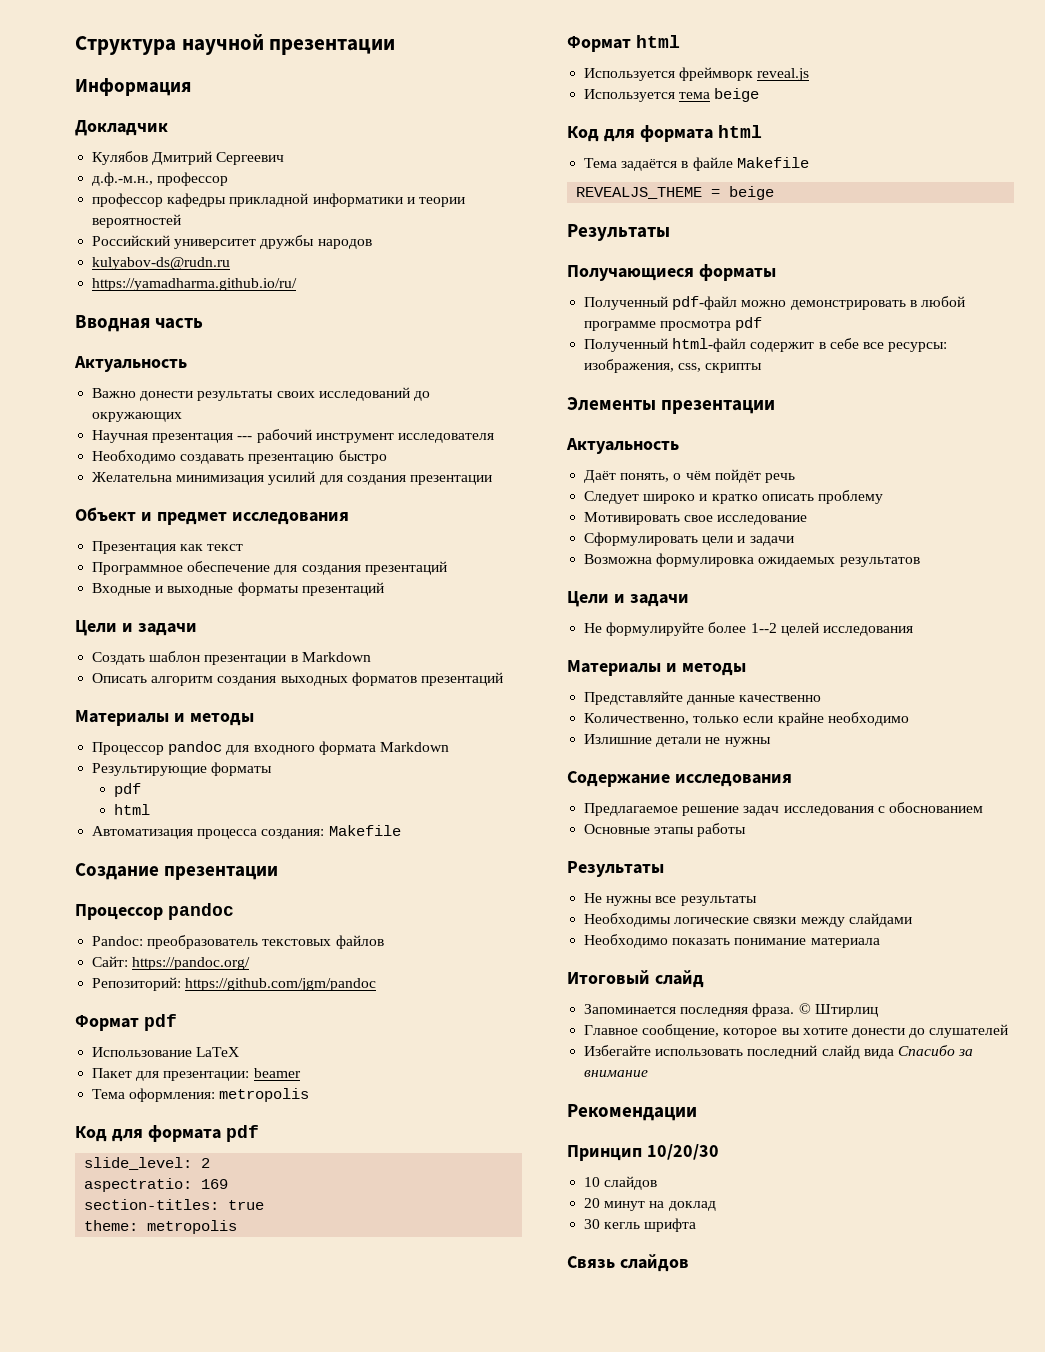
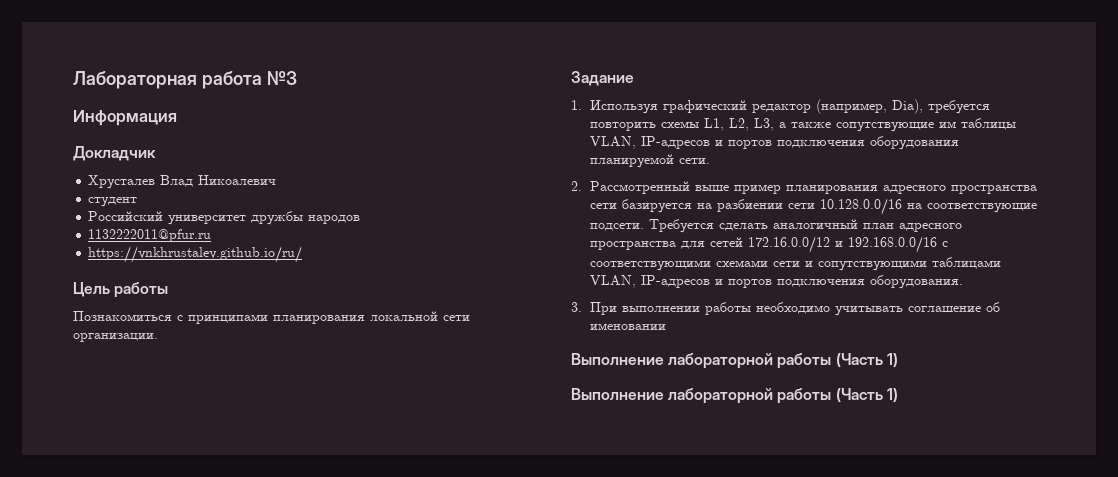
- Структура научной презентации
+ Лабораторная работа №3
- Кулябов Дмитрий Сергеевич
- д.ф.-м.н., профессор
- профессор кафедры прикладной информатики и теории вероятностей
+ Хрусталев Влад Никоалевич
+ студент
  Российский университет дружбы народов
- kulyabov-ds@rudn.ru
- https://yamadharma.github.io/ru/
- Вводная часть
- Актуальность
- Важно донести результаты своих исследований до окружающих
- Научная презентация --- рабочий инструмент исследователя
- Необходимо создавать презентацию быстро
- Желательна минимизация усилий для создания презентации
- Объект и предмет исследования
- Презентация как текст
- Программное обеспечение для создания презентаций
- Входные и выходные форматы презентаций
- Цели и задачи
- Создать шаблон презентации в Markdown
- Описать алгоритм создания выходных форматов презентаций
- Материалы и методы
- Процессор pandoc для входного формата Markdown
- Результирующие форматы
- pdf
- html
- Автоматизация процесса создания: Makefile
- Создание презентации
- Процессор pandoc
- Pandoc: преобразователь текстовых файлов
- Сайт: https://pandoc.org/
- Репозиторий: https://github.com/jgm/pandoc
- Формат pdf
- Использование LaTeX
- Пакет для презентации: beamer
- Тема оформления: metropolis
- Код для формата pdf
- slide_level: 2
- aspectratio: 169
- section-titles: true
- theme: metropolis
- Формат html
- Используется фреймворк reveal.js
- Используется тема beige
- Код для формата html
- Тема задаётся в файле Makefile
- REVEALJS_THEME = beige
- Результаты
- Получающиеся форматы
- Полученный pdf-файл можно демонстрировать в любой программе просмотра pdf
- Полученный html-файл содержит в себе все ресурсы: изображения, css, скрипты
- Элементы презентации
- Актуальность
- Даёт понять, о чём пойдёт речь
- Следует широко и кратко описать проблему
- Мотивировать свое исследование
- Сформулировать цели и задачи
- Возможна формулировка ожидаемых результатов
- Цели и задачи
- Не формулируйте более 1--2 целей исследования
- Материалы и методы
- Представляйте данные качественно
- Количественно, только если крайне необходимо
- Излишние детали не нужны
- Содержание исследования
- Предлагаемое решение задач исследования с обоснованием
- Основные этапы работы
- Результаты
- Не нужны все результаты
- Необходимы логические связки между слайдами
- Необходимо показать понимание материала
- Итоговый слайд
- Запоминается последняя фраза. © Штирлиц
- Главное сообщение, которое вы хотите донести до слушателей
- Избегайте использовать последний слайд вида Спасибо за внимание
- Рекомендации
- Принцип 10/20/30
- 10 слайдов
- 20 минут на доклад
- 30 кегль шрифта
- Связь слайдов
+ 1132222011@pfur.ru
+ https://vnkhrustalev.github.io/ru/
+ Цель работы
+ Познакомиться с принципами планирования локальной сети организации.
+ Задание
+ 1. Используя графический редактор (например, Dia), требуется повторить схемы L1, L2, L3, а также сопутствующие им таблицы VLAN, IP-адресов и портов подключения оборудования планируемой сети.
+ 2. Рассмотренный выше пример планирования адресного пространства сети базируется на разбиении сети 10.128.0.0/16 на соответствующие подсети. Требуется сделать аналогичный план адресного пространства для сетей 172.16.0.0/12 и 192.168.0.0/16 с соответствующими схемами сети и сопутствующими таблицами VLAN, IP-адресов и портов подключения оборудования.
+ 3. При выполнении работы необходимо учитывать соглашение об именовании
+ Выполнение лабораторной работы (Часть 1)
+ Выполнение лабораторной работы (Часть 1)

